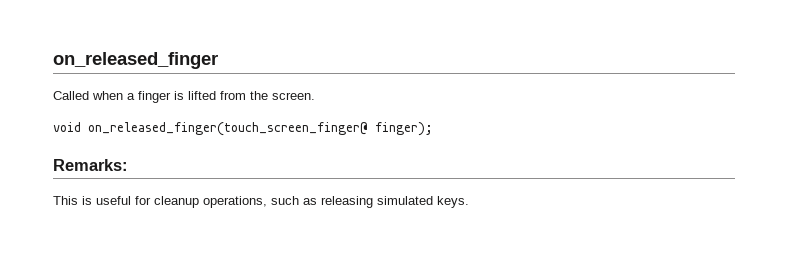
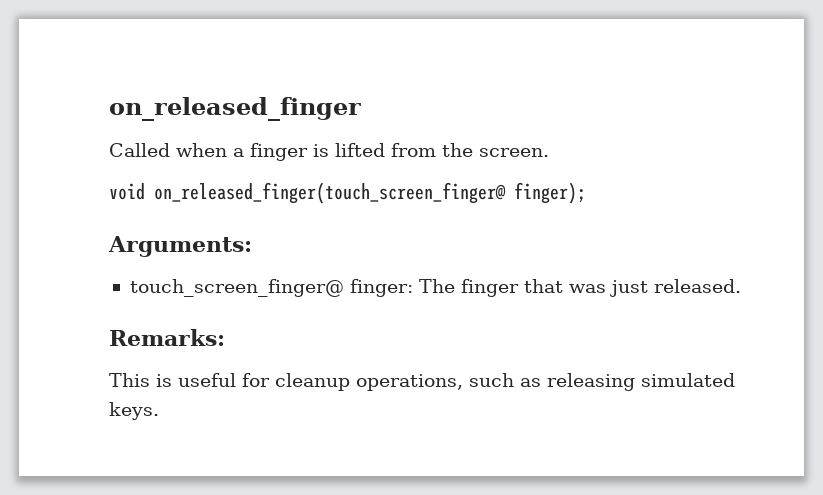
+ Arguments:
+ touch_screen_finger@ finger: The finger that was just released.

